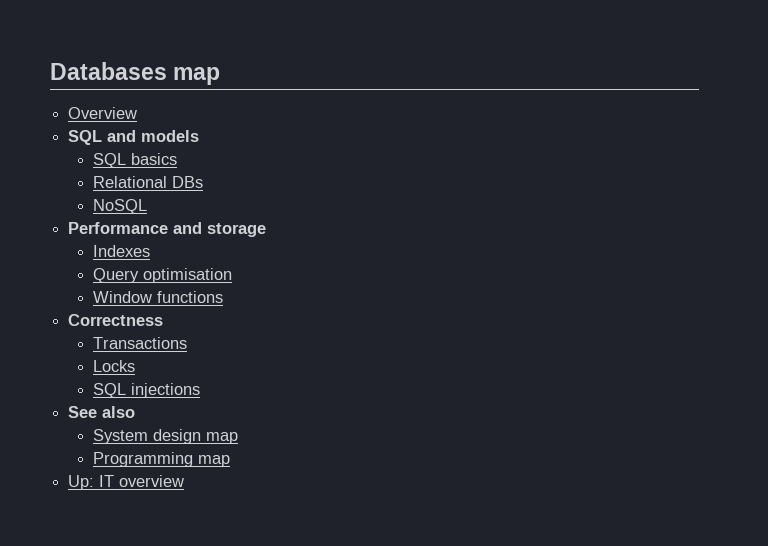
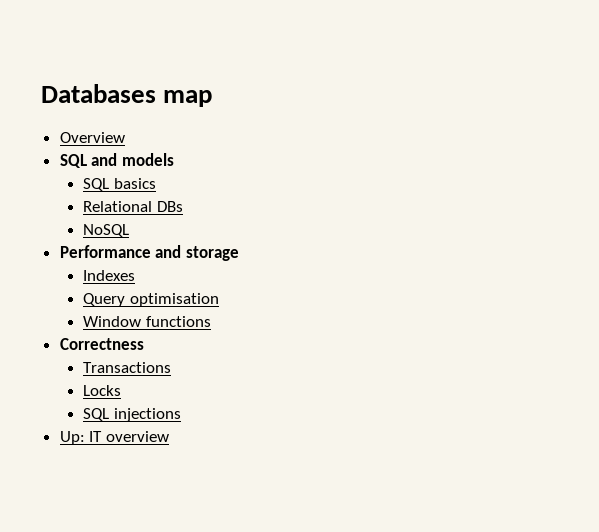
- See also
- System design map
- Programming map

